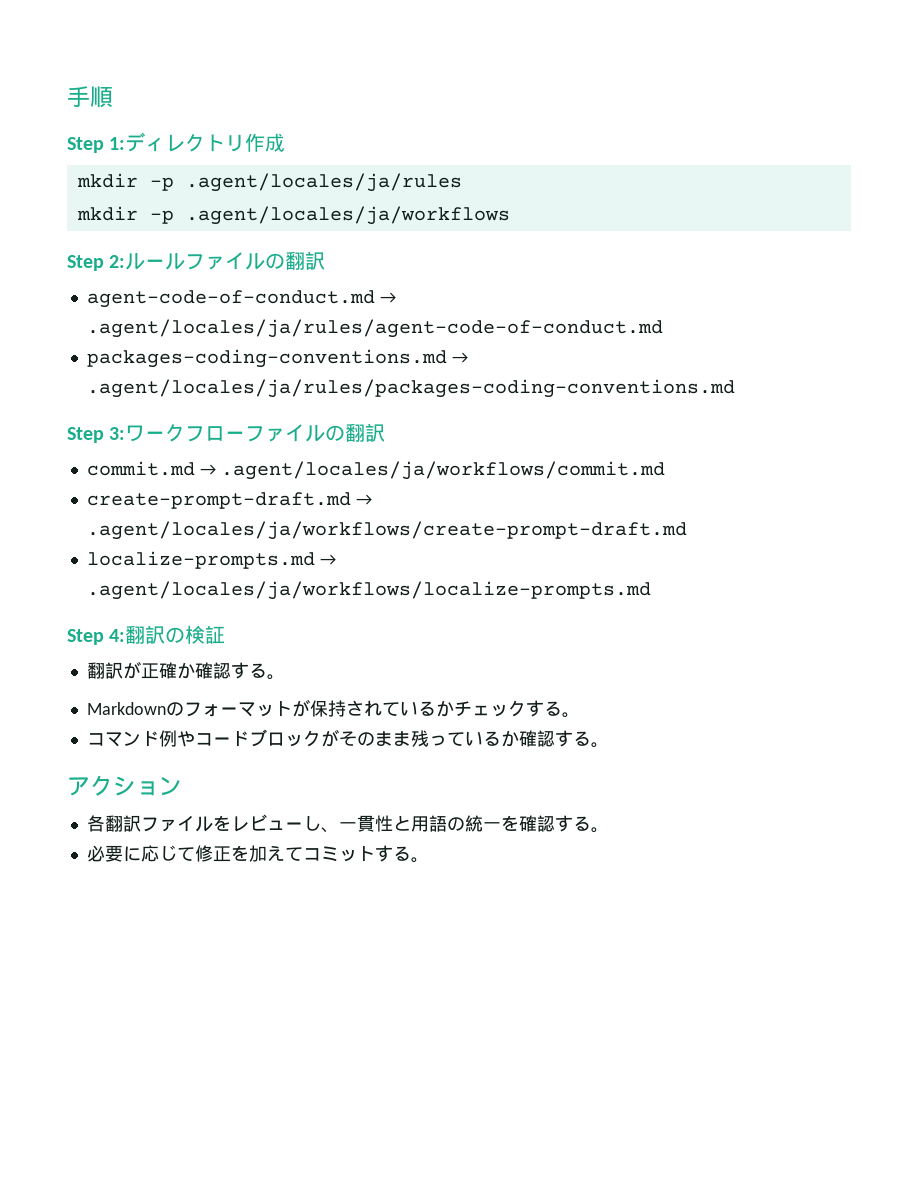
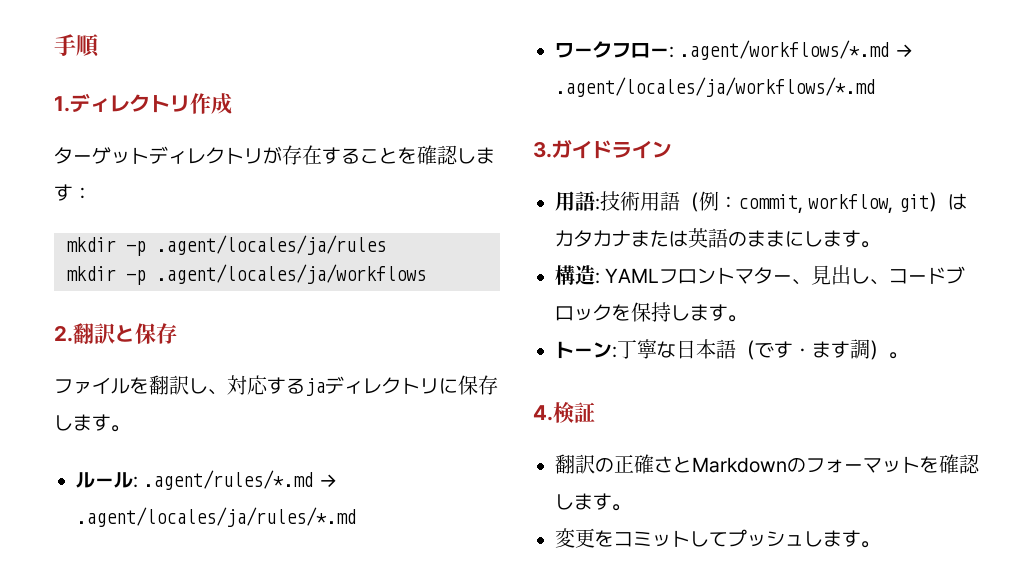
- Step 1:ディレクトリ作成
+ 1.ディレクトリ作成
+ ターゲットディレクトリが存在することを確認します：
- Step 2:ルールファイルの翻訳
- agent-code-of-conduct.md → .agent/locales/ja/rules/agent-code-of-conduct.md
- packages-coding-conventions.md → .agent/locales/ja/rules/packages-coding-conventions.md
- Step 3:ワークフローファイルの翻訳
- commit.md → .agent/locales/ja/workflows/commit.md
- create-prompt-draft.md → .agent/locales/ja/workflows/create-prompt-draft.md
- localize-prompts.md → .agent/locales/ja/workflows/localize-prompts.md
- Step 4:翻訳の検証
- 翻訳が正確か確認する。
- Markdownのフォーマットが保持されているかチェックする。
- コマンド例やコードブロックがそのまま残っているか確認する。
- アクション
- 各翻訳ファイルをレビューし、一貫性と用語の統一を確認する。
- 必要に応じて修正を加えてコミットする。
+ 2.翻訳と保存
+ ファイルを翻訳し、対応するjaディレクトリに保存します。
+ ルール: .agent/rules/*.md → .agent/locales/ja/rules/*.md
+ ワークフロー: .agent/workflows/*.md → .agent/locales/ja/workflows/*.md
+ 3.ガイドライン
+ 用語:技術用語（例：commit, workflow, git）はカタカナまたは英語のままにします。
+ 構造: YAMLフロントマター、見出し、コードブロックを保持します。
+ トーン:丁寧な日本語（です・ます調）。
+ 4.検証
+ 翻訳の正確さとMarkdownのフォーマットを確認します。
+ 変更をコミットしてプッシュします。

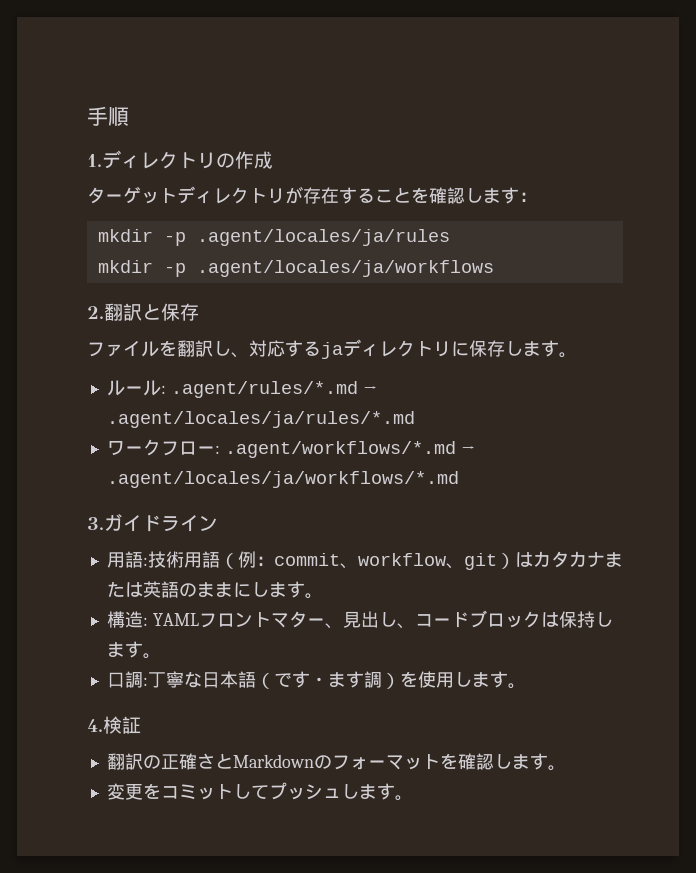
- 1.ディレクトリ作成
+ 1.ディレクトリの作成
- 用語:技術用語（例：commit, workflow, git）はカタカナまたは英語のままにします。
+ 用語:技術用語（例：commit、workflow、git）はカタカナまたは英語のままにします。
- 構造: YAMLフロントマター、見出し、コードブロックを保持します。
+ 構造: YAMLフロントマター、見出し、コードブロックは保持します。
- トーン:丁寧な日本語（です・ます調）。
+ 口調:丁寧な日本語（です・ます調）を使用します。

